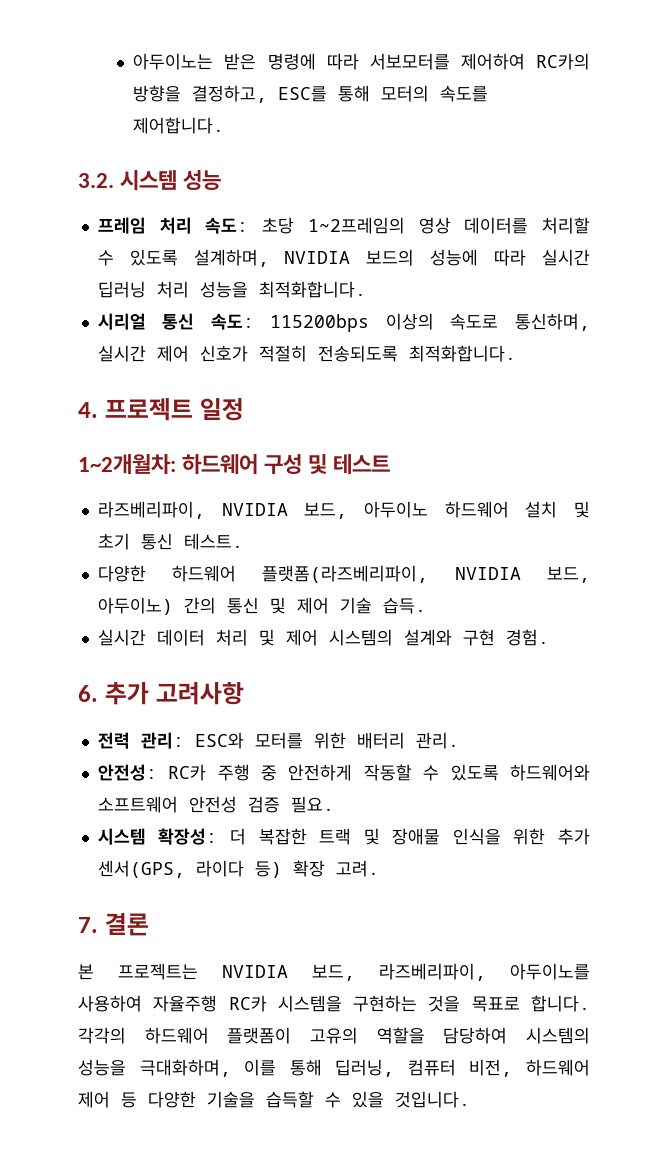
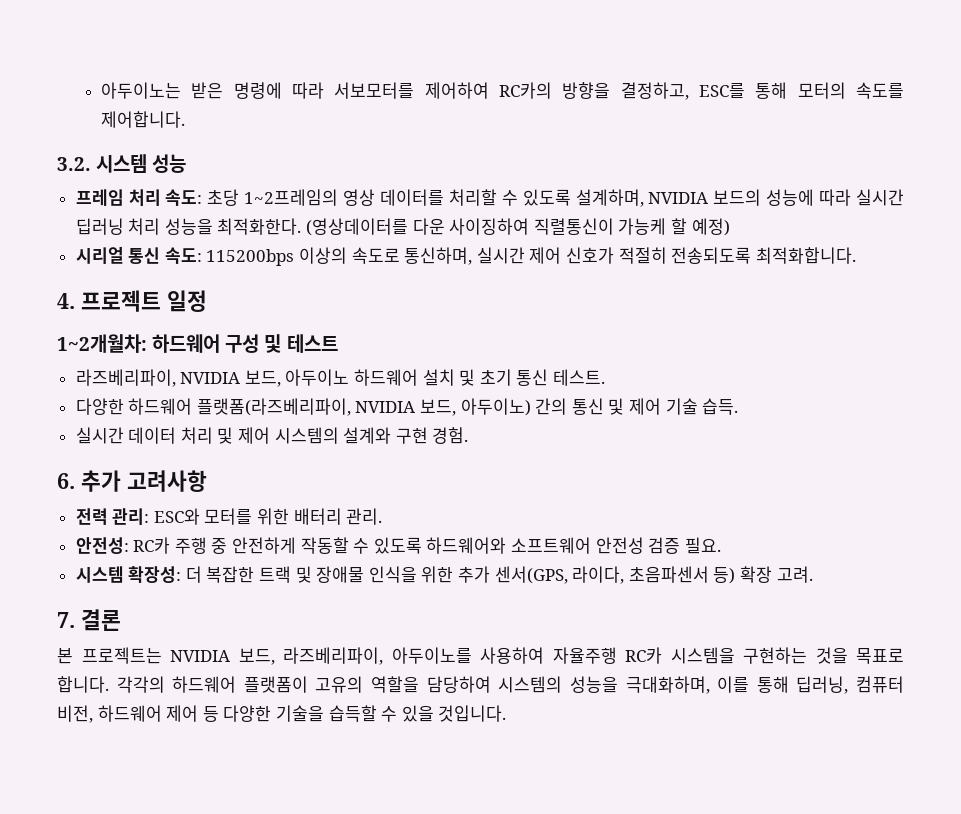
- 프레임 처리 속도: 초당 1~2프레임의 영상 데이터를 처리할 수 있도록 설계하며, NVIDIA 보드의 성능에 따라 실시간 딥러닝 처리 성능을 최적화합니다.
+ 프레임 처리 속도: 초당 1~2프레임의 영상 데이터를 처리할 수 있도록 설계하며, NVIDIA 보드의 성능에 따라 실시간 딥러닝 처리 성능을 최적화한다. (영상데이터를 다운 사이징하여 직렬통신이 가능케 할 예정)
- 시스템 확장성: 더 복잡한 트랙 및 장애물 인식을 위한 추가 센서(GPS, 라이다 등) 확장 고려.
+ 시스템 확장성: 더 복잡한 트랙 및 장애물 인식을 위한 추가 센서(GPS, 라이다, 초음파센서 등) 확장 고려.

